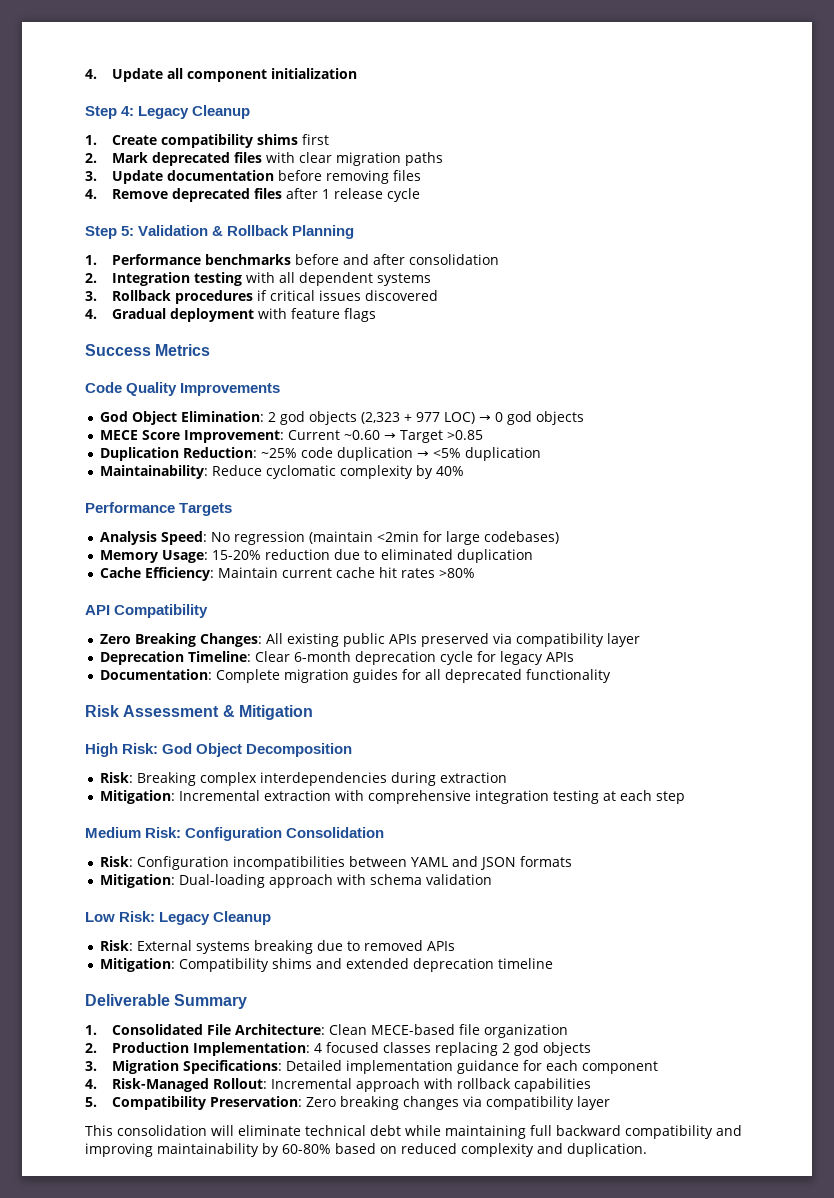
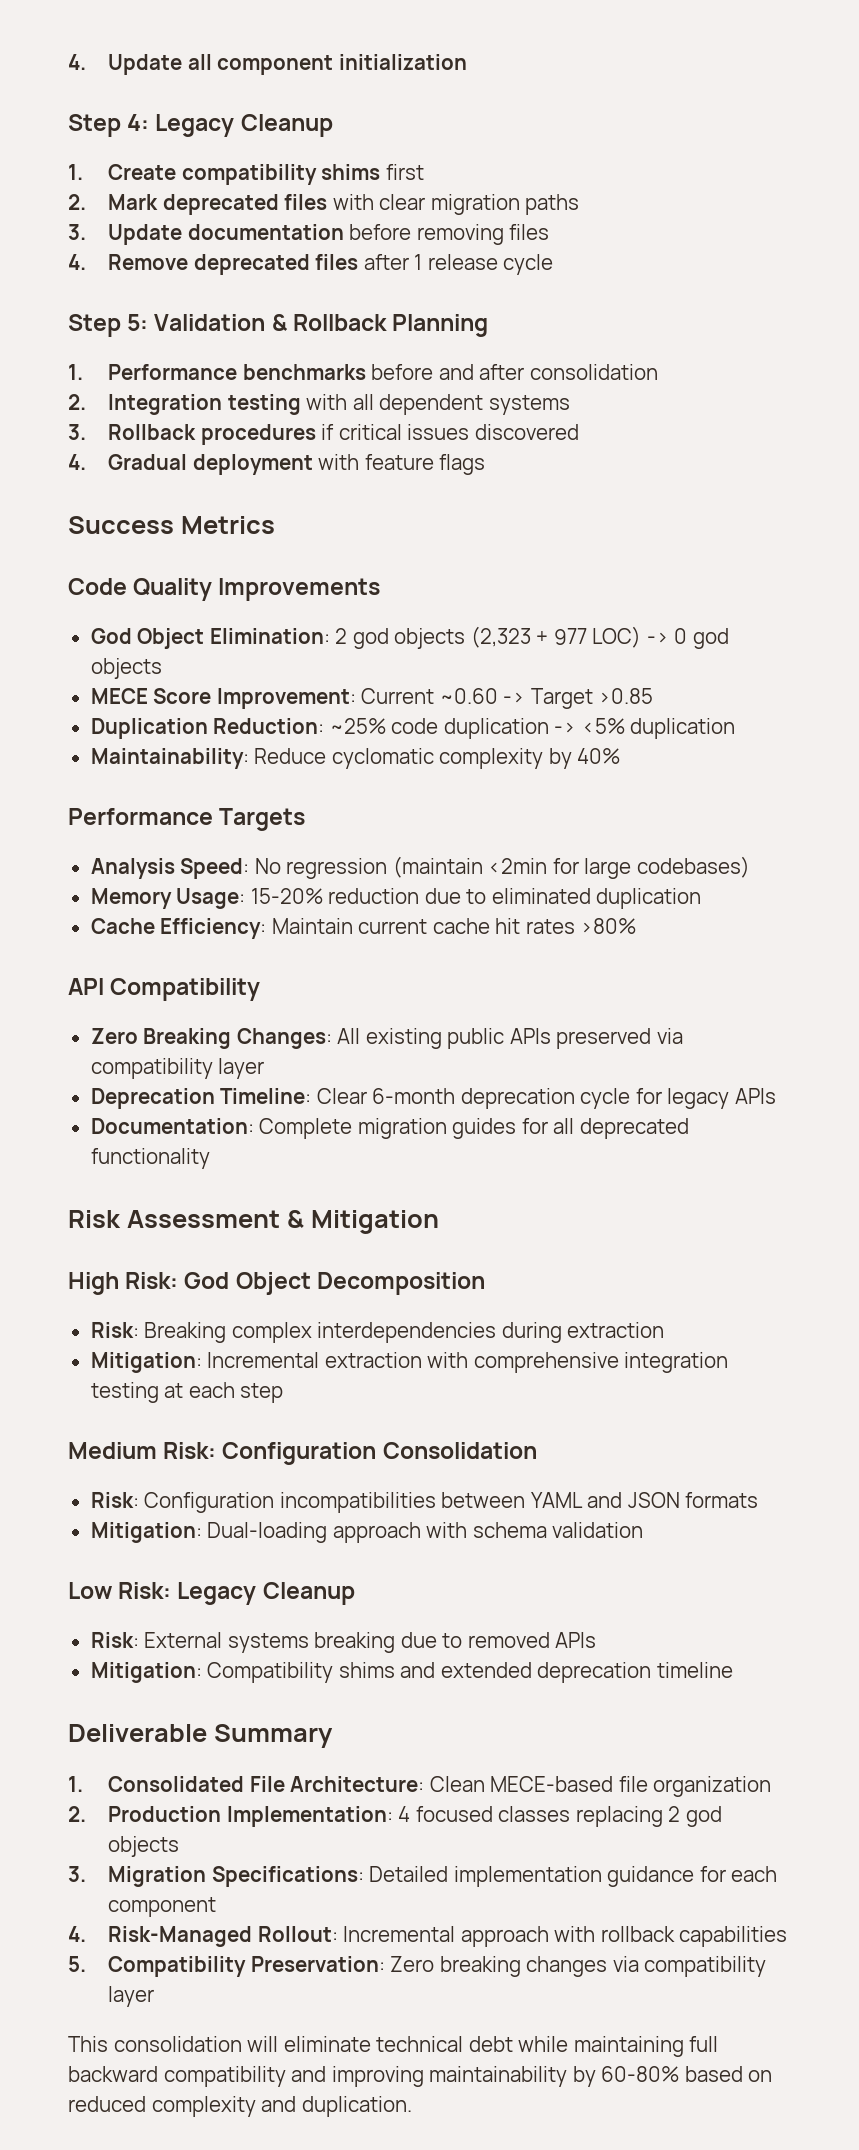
- God Object Elimination: 2 god objects (2,323 + 977 LOC) → 0 god objects
+ God Object Elimination: 2 god objects (2,323 + 977 LOC) -> 0 god objects
- MECE Score Improvement: Current ~0.60 → Target >0.85
+ MECE Score Improvement: Current ~0.60 -> Target >0.85
- Duplication Reduction: ~25% code duplication → <5% duplication
+ Duplication Reduction: ~25% code duplication -> <5% duplication

